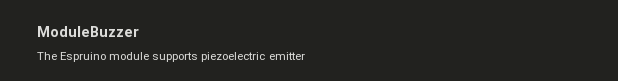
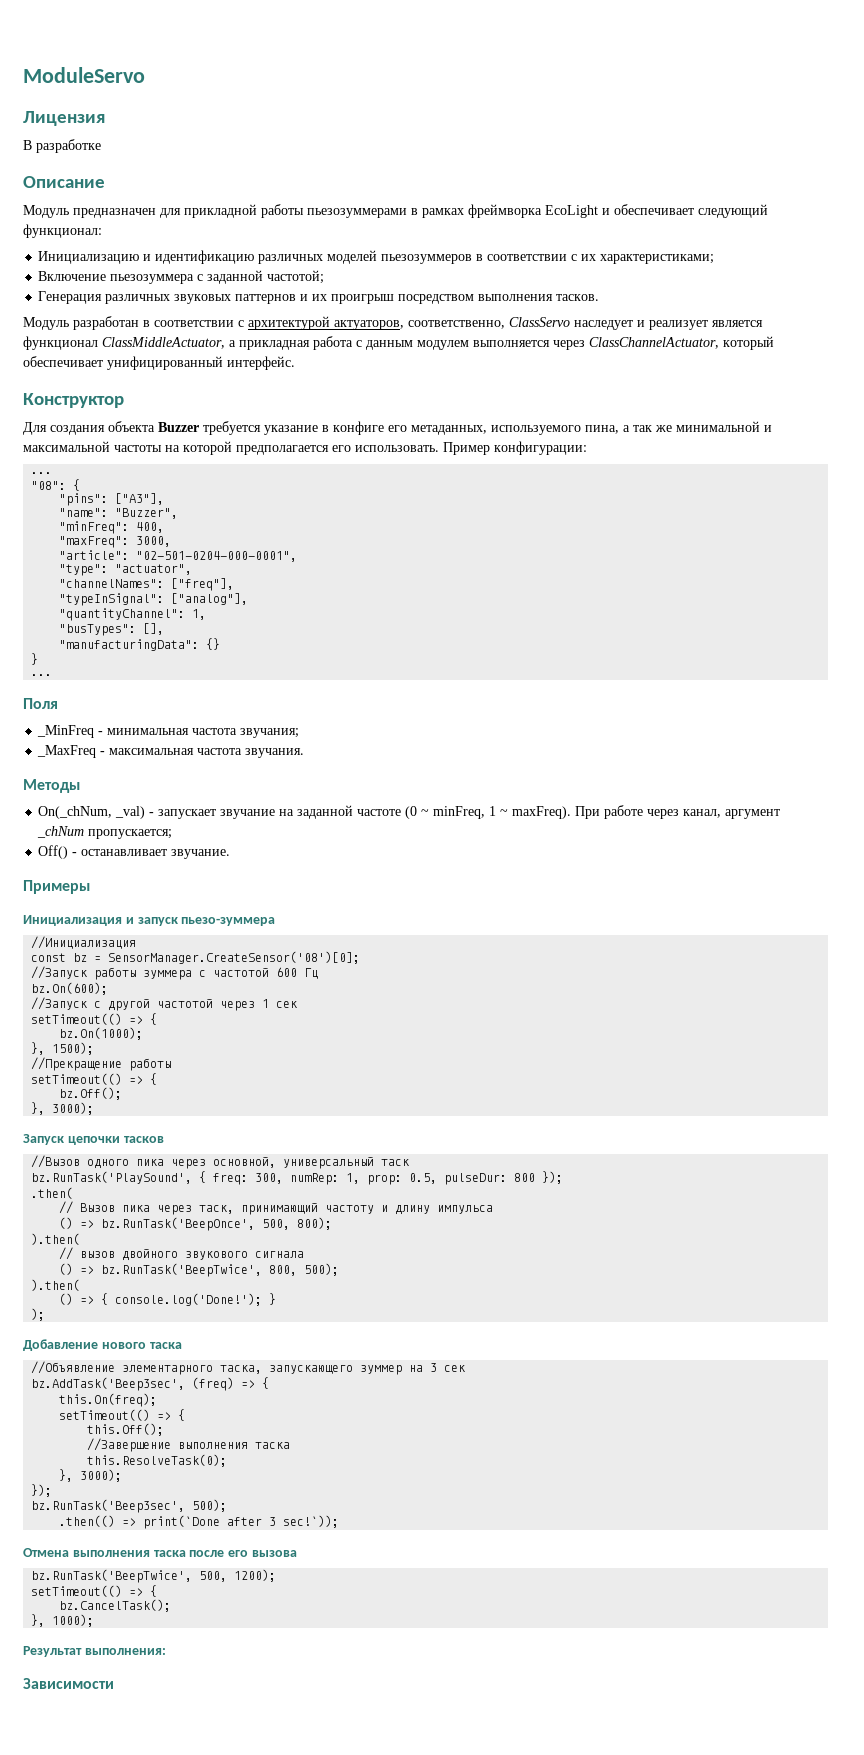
- ModuleBuzzer
- The Espruino module supports piezoelectric emitter
+ ModuleServo
+ Лицензия
+ В разработке
+ Описание
+ Модуль предназначен для прикладной работы пьезозуммерами в рамках фреймворка EcoLight и обеспечивает следующий функционал:
+ Инициализацию и идентификацию различных моделей пьезозуммеров в соответствии с их характеристиками;
+ Включение пьезозуммера с заданной частотой;
+ Генерация различных звуковых паттернов и их проигрыш посредством выполнения тасков.
+ Модуль разработан в соответствии с архитектурой актуаторов, соответственно, ClassServo наследует и реализует является функционал ClassMiddleActuator, а прикладная работа с данным модулем выполняется через ClassChannelActuator, который обеспечивает унифицированный интерфейс.
+ Конструктор
+ Для создания объекта Buzzer требуется указание в конфиге его метаданных, используемого пина, а так же минимальной и максимальной частоты на которой предполагается его использовать. Пример конфигурации:
+ ...
+ "08": {
+ "pins": ["A3"],
+ "name": "Buzzer",
+ "minFreq": 400,
+ "maxFreq": 3000,
+ "article": "02-501-0204-000-0001",
+ "type": "actuator",
+ "channelNames": ["freq"],
+ "typeInSignal": ["analog"],
+ "quantityChannel": 1,
+ "busTypes": [],
+ "manufacturingData": {}
+ }
+ ...
+ Поля
+ _MinFreq - минимальная частота звучания;
+ _MaxFreq - максимальная частота звучания.
+ Методы
+ On(_chNum, _val) - запускает звучание на заданной частоте (0 ~ minFreq, 1 ~ maxFreq). При работе через канал, аргумент _chNum пропускается;
+ Off() - останавливает звучание.
+ Примеры
+ Инициализация и запуск пьезо-зуммера
+ //Инициализация
+ const bz = SensorManager.CreateSensor('08')[0];
+ //Запуск работы зуммера с частотой 600 Гц
+ bz.On(600);
+ //Запуск с другой частотой через 1 сек
+ setTimeout(() => {
+ bz.On(1000);
+ }, 1500);
+ //Прекращение работы
+ setTimeout(() => {
+ bz.Off();
+ }, 3000);
+ Запуск цепочки тасков
+ //Вызов одного пика через основной, универсальный таск
+ bz.RunTask('PlaySound', { freq: 300, numRep: 1, prop: 0.5, pulseDur: 800 });
+ .then(
+ // Вызов пика через таск, принимающий частоту и длину импульса
+ () => bz.RunTask('BeepOnce', 500, 800);
+ ).then(
+ // вызов двойного звукового сигнала
+ () => bz.RunTask('BeepTwice', 800, 500);
+ ).then(
+ () => { console.log('Done!'); }
+ );
+ Добавление нового таска
+ //Объявление элементарного таска, запускающего зуммер на 3 сек
+ bz.AddTask('Beep3sec', (freq) => {
+ this.On(freq);
+ setTimeout(() => {
+ this.Off();
+ //Завершение выполнения таска
+ this.ResolveTask(0);
+ }, 3000);
+ });
+ bz.RunTask('Beep3sec', 500);
+ .then(() => print(`Done after 3 sec!`));
+ Отмена выполнения таска после его вызова
+ bz.RunTask('BeepTwice', 500, 1200);
+ setTimeout(() => {
+ bz.CancelTask();
+ }, 1000);
+ Результат выполнения:
+ Зависимости

